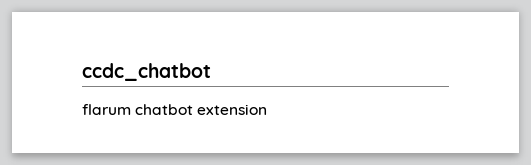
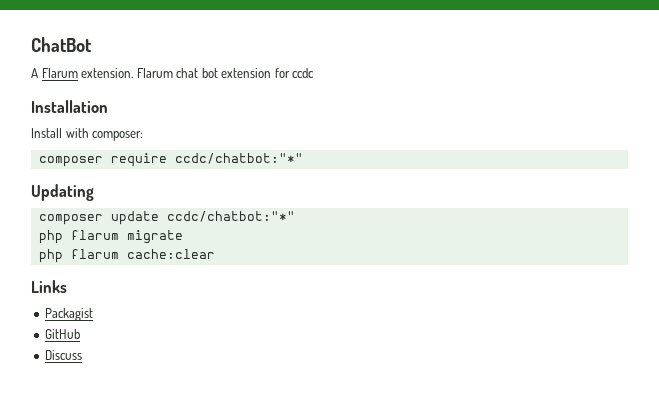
- ccdc_chatbot
- flarum chatbot extension
+ ChatBot
+ A Flarum extension. Flarum chat bot extension for ccdc
+ Installation
+ Install with composer:
+ composer require ccdc/chatbot:"*"
+ Updating
+ composer update ccdc/chatbot:"*"
+ php flarum migrate
+ php flarum cache:clear
+ Links
+ Packagist
+ GitHub
+ Discuss

